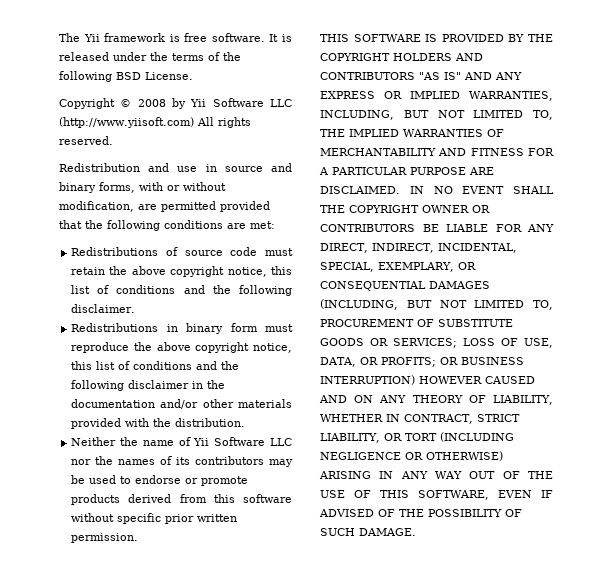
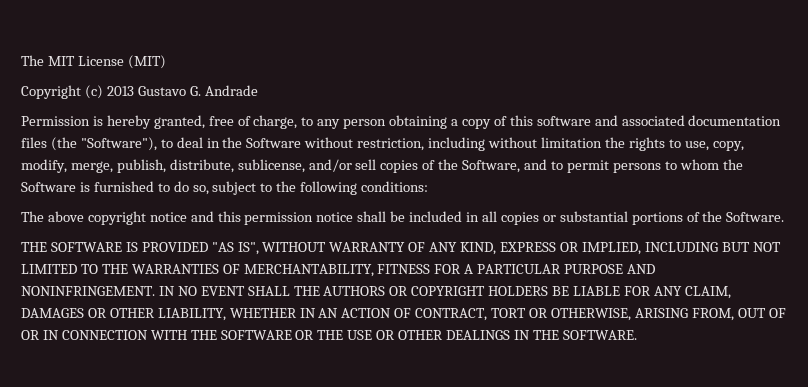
- The Yii framework is free software. It is released under the terms of the following BSD License.
- Copyright © 2008 by Yii Software LLC (http://www.yiisoft.com) All rights reserved.
- Redistribution and use in source and binary forms, with or without modification, are permitted provided that the following conditions are met:
- Redistributions of source code must retain the above copyright notice, this list of conditions and the following disclaimer.
- Redistributions in binary form must reproduce the above copyright notice, this list of conditions and the following disclaimer in the documentation and/or other materials provided with the distribution.
- Neither the name of Yii Software LLC nor the names of its contributors may be used to endorse or promote products derived from this software without specific prior written permission.
- THIS SOFTWARE IS PROVIDED BY THE COPYRIGHT HOLDERS AND CONTRIBUTORS "AS IS" AND ANY EXPRESS OR IMPLIED WARRANTIES, INCLUDING, BUT NOT LIMITED TO, THE IMPLIED WARRANTIES OF MERCHANTABILITY AND FITNESS FOR A PARTICULAR PURPOSE ARE DISCLAIMED.
+ The MIT License (MIT)
+ Copyright (c) 2013 Gustavo G. Andrade
+ Permission is hereby granted, free of charge, to any person obtaining a copy of this software and associated documentation files (the "Software"), to deal in the Software without restriction, including without limitation the rights to use, copy, modify, merge, publish, distribute, sublicense, and/or sell copies of the Software, and to permit persons to whom the Software is furnished to do so, subject to the following conditions:
+ The above copyright notice and this permission notice shall be included in all copies or substantial portions of the Software.
+ THE SOFTWARE IS PROVIDED "AS IS", WITHOUT WARRANTY OF ANY KIND, EXPRESS OR IMPLIED, INCLUDING BUT NOT LIMITED TO THE WARRANTIES OF MERCHANTABILITY, FITNESS FOR A PARTICULAR PURPOSE AND NONINFRINGEMENT.
- IN NO EVENT SHALL THE COPYRIGHT OWNER OR CONTRIBUTORS BE LIABLE FOR ANY DIRECT, INDIRECT, INCIDENTAL, SPECIAL, EXEMPLARY, OR CONSEQUENTIAL DAMAGES (INCLUDING, BUT NOT LIMITED TO, PROCUREMENT OF SUBSTITUTE GOODS OR SERVICES; LOSS OF USE, DATA, OR PROFITS; OR BUSINESS INTERRUPTION) HOWEVER CAUSED AND ON ANY THEORY OF LIABILITY, WHETHER IN CONTRACT, STRICT LIABILITY, OR TORT (INCLUDING NEGLIGENCE OR OTHERWISE) ARISING IN ANY WAY OUT OF THE USE OF THIS SOFTWARE, EVEN IF ADVISED OF THE POSSIBILITY OF SUCH DAMAGE.
+ IN NO EVENT SHALL THE AUTHORS OR COPYRIGHT HOLDERS BE LIABLE FOR ANY CLAIM, DAMAGES OR OTHER LIABILITY, WHETHER IN AN ACTION OF CONTRACT, TORT OR OTHERWISE, ARISING FROM, OUT OF OR IN CONNECTION WITH THE SOFTWARE OR THE USE OR OTHER DEALINGS IN THE SOFTWARE.

